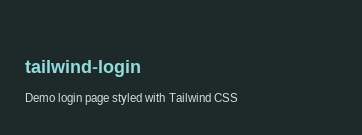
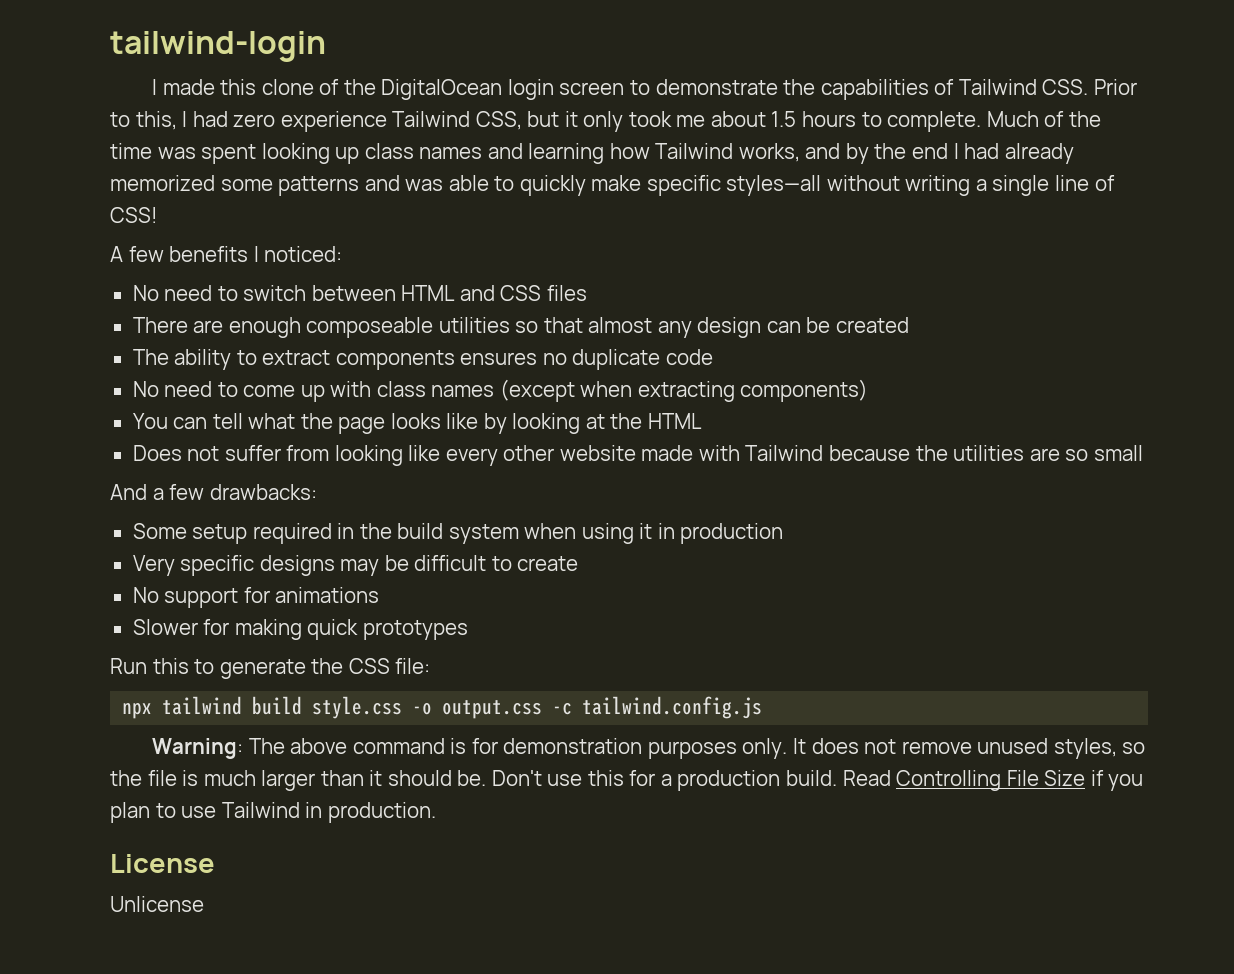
- Demo login page styled with Tailwind CSS
+ I made this clone of the DigitalOcean login screen to demonstrate the capabilities of Tailwind CSS. Prior to this, I had zero experience Tailwind CSS, but it only took me about 1.5 hours to complete. Much of the time was spent looking up class names and learning how Tailwind works, and by the end I had already memorized some patterns and was able to quickly make specific styles—all without writing a single line of CSS!
+ A few benefits I noticed:
+ No need to switch between HTML and CSS files
+ There are enough composeable utilities so that almost any design can be created
+ The ability to extract components ensures no duplicate code
+ No need to come up with class names (except when extracting components)
+ You can tell what the page looks like by looking at the HTML
+ Does not suffer from looking like every other website made with Tailwind because the utilities are so small
+ And a few drawbacks:
+ Some setup required in the build system when using it in production
+ Very specific designs may be difficult to create
+ No support for animations
+ Slower for making quick prototypes
+ Run this to generate the CSS file:
+ npx tailwind build style.css -o output.css -c tailwind.config.js
+ Warning: The above command is for demonstration purposes only. It does not remove unused styles, so the file is much larger than it should be. Don't use this for a production build. Read Controlling File Size if you plan to use Tailwind in production.
+ License
+ Unlicense

